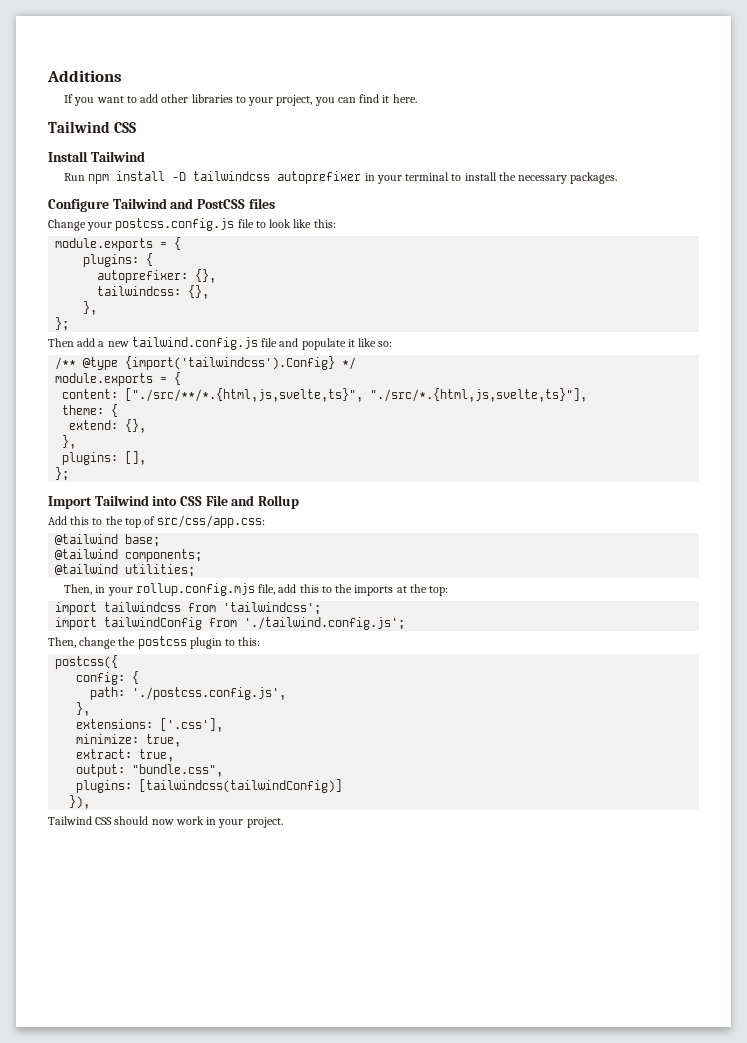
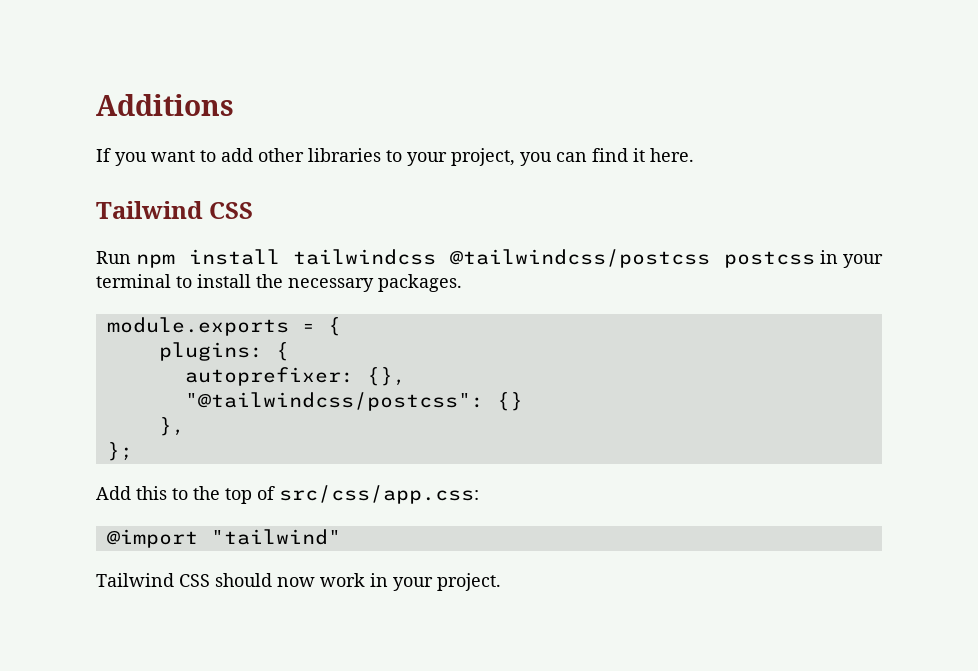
- Install Tailwind
- Run npm install -D tailwindcss autoprefixer in your terminal to install the necessary packages.
+ Run npm install tailwindcss @tailwindcss/postcss postcss in your terminal to install the necessary packages.
- Configure Tailwind and PostCSS files
- Change your postcss.config.js file to look like this:
- tailwindcss: {},
+ "@tailwindcss/postcss": {}
- Then add a new tailwind.config.js file and populate it like so:
- /** @type {import('tailwindcss').Config} */
- module.exports = {
- content: ["./src/**/*.{html,js,svelte,ts}", "./src/*.{html,js,svelte,ts}"],
- theme: {
- extend: {},
- },
- plugins: [],
- };
- Import Tailwind into CSS File and Rollup
- @tailwind base;
- @tailwind components;
- @tailwind utilities;
- Then, in your rollup.config.mjs file, add this to the imports at the top:
- import tailwindcss from 'tailwindcss';
- import tailwindConfig from './tailwind.config.js';
- Then, change the postcss plugin to this:
- postcss({
- config: {
- path: './postcss.config.js',
- },
- extensions: ['.css'],
- minimize: true,
- extract: true,
- output: "bundle.css",
- plugins: [tailwindcss(tailwindConfig)]
- }),
+ @import "tailwind"

